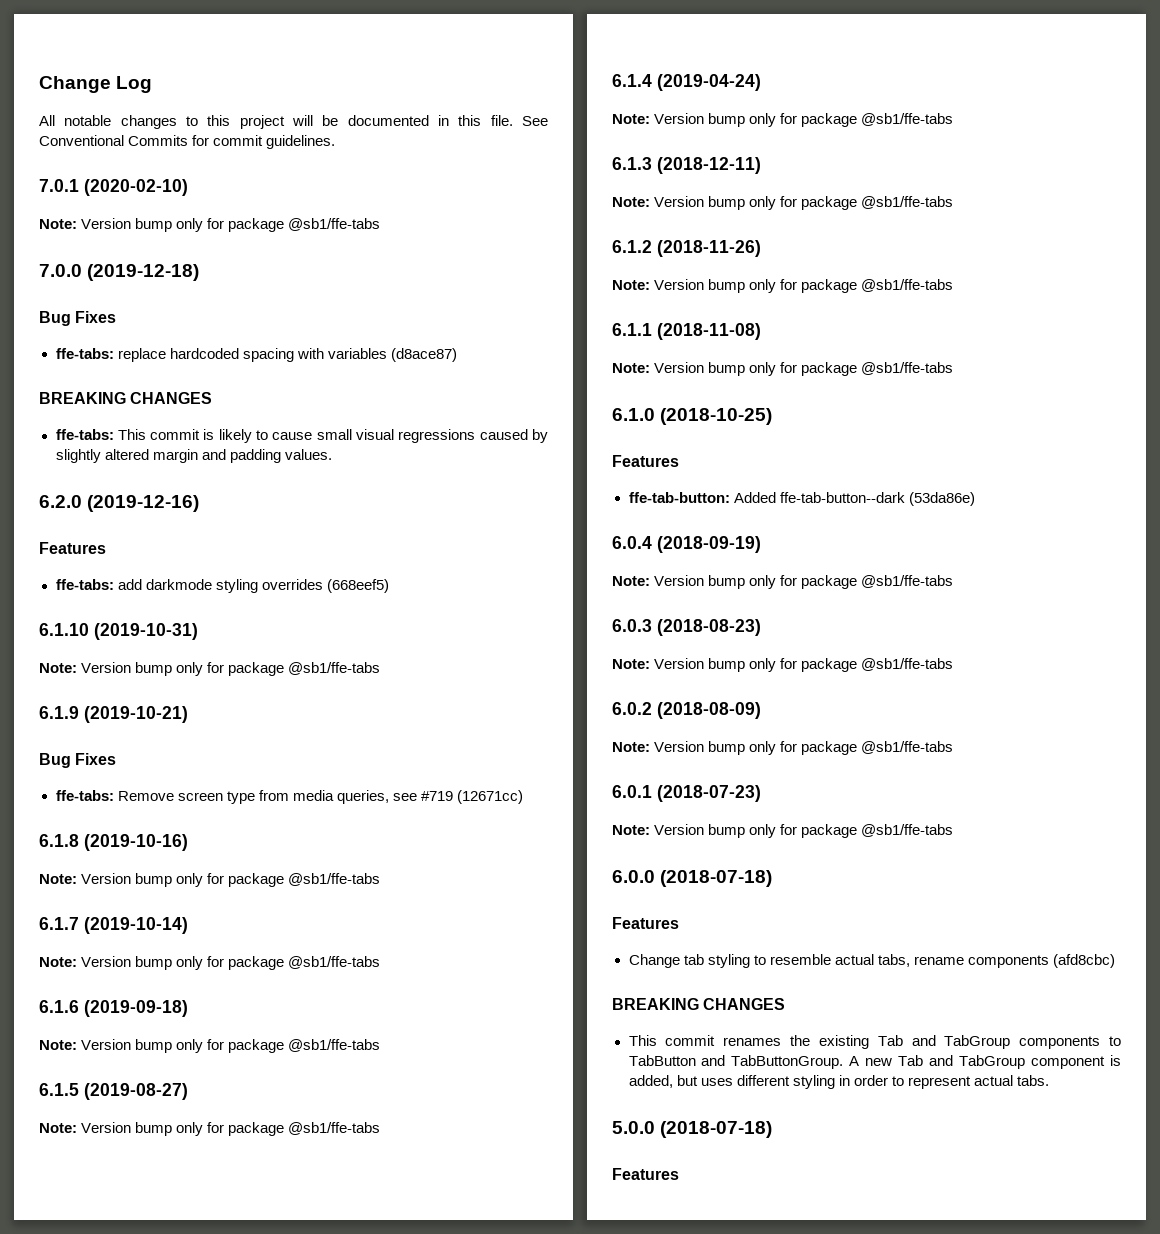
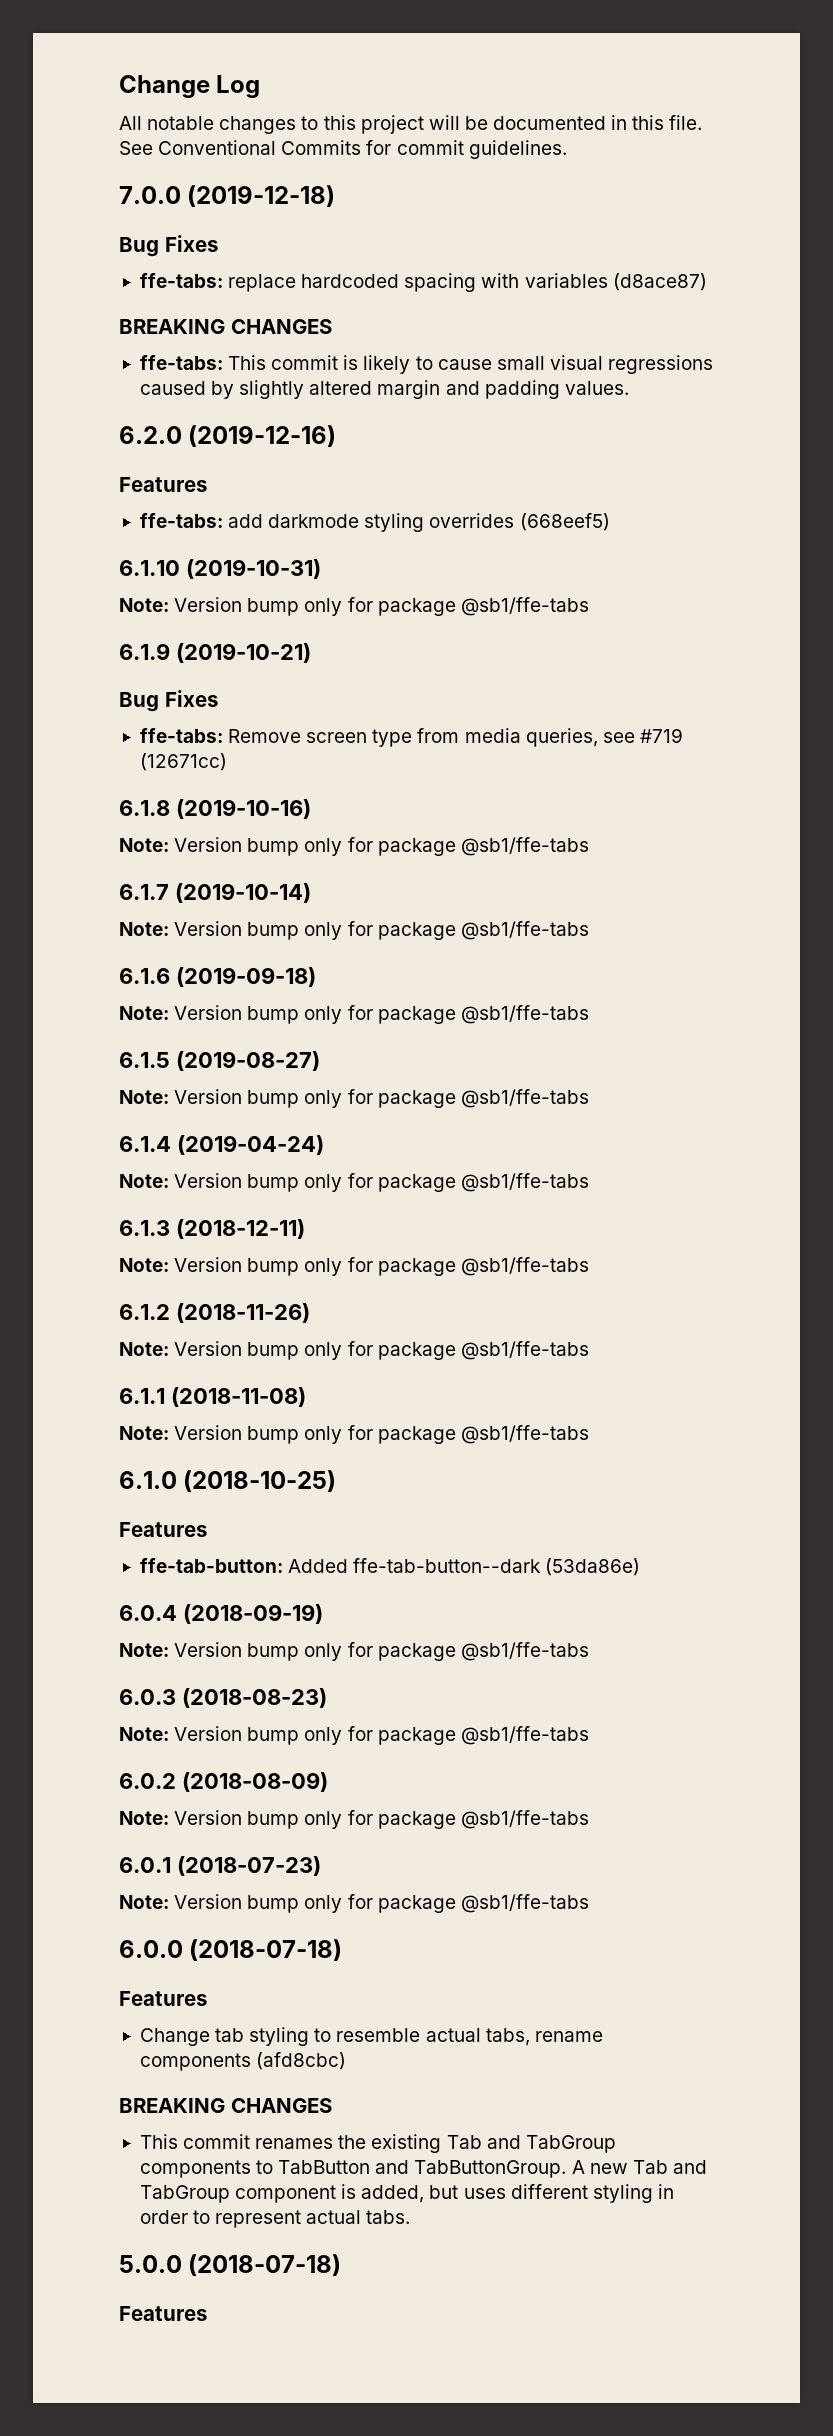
- 7.0.1 (2020-02-10)
- Note: Version bump only for package @sb1/ffe-tabs

